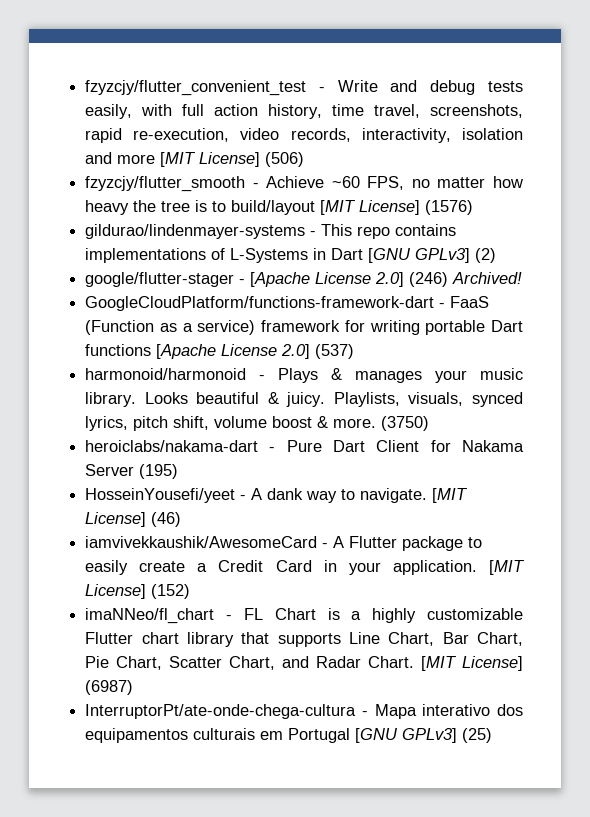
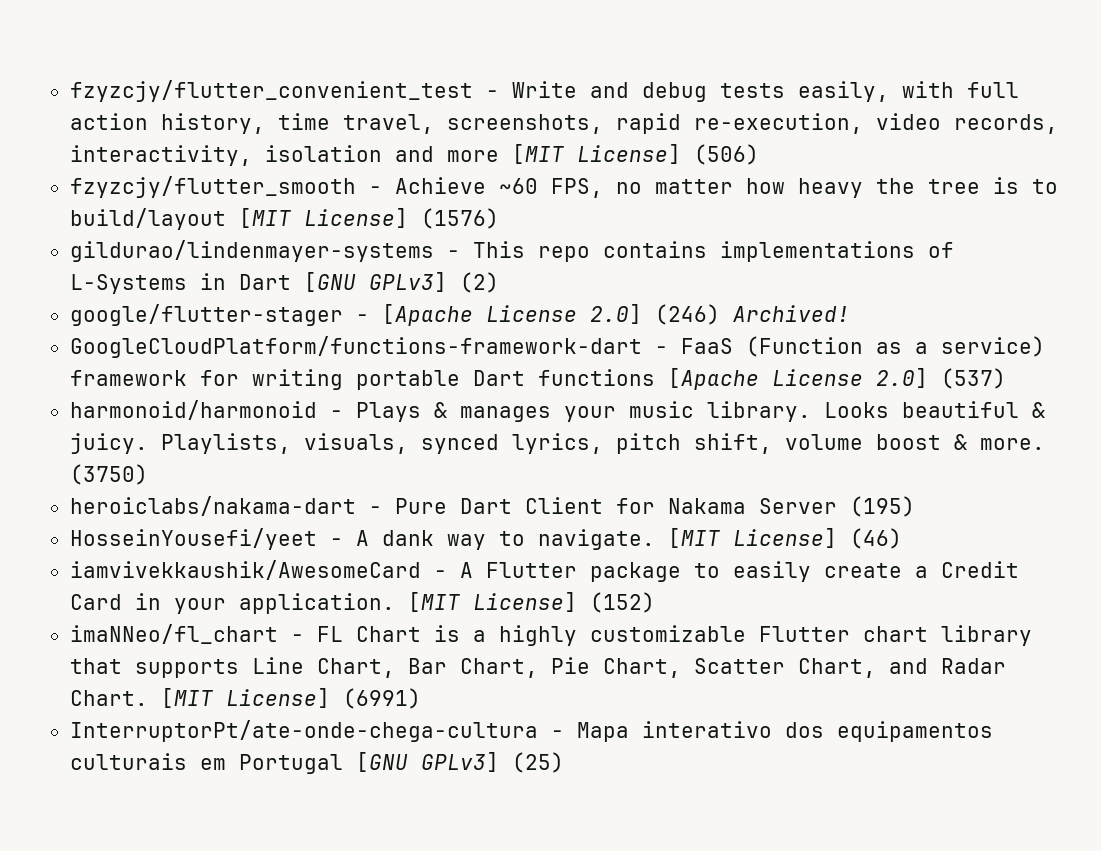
- [MIT License] (6987)
+ [MIT License] (6991)

